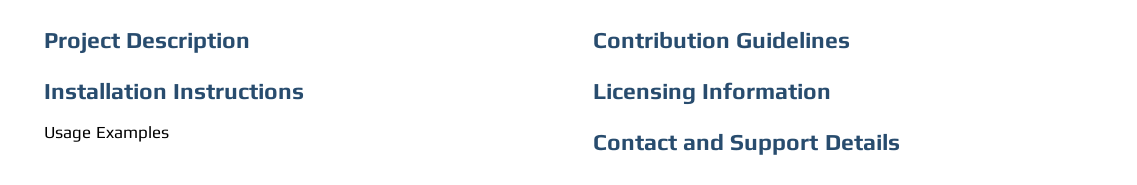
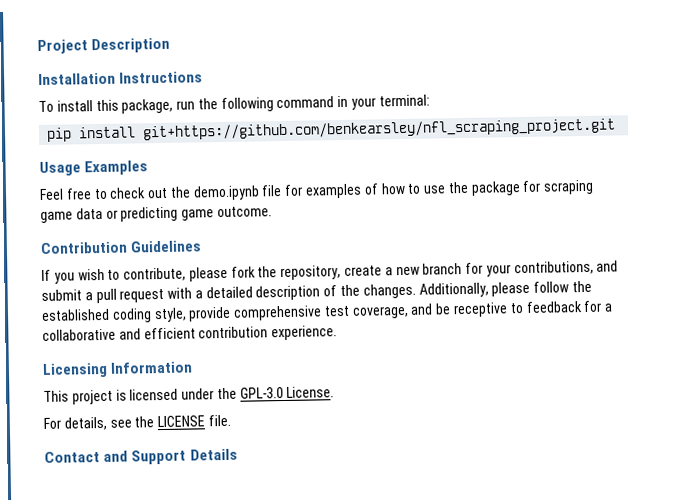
+ To install this package, run the following command in your terminal:
+ pip install git+https://github.com/benkearsley/nfl_scraping_project.git
  Usage Examples
+ Feel free to check out the demo.ipynb file for examples of how to use the package for scraping game data or predicting game outcome.
  Contribution Guidelines
+ If you wish to contribute, please fork the repository, create a new branch for your contributions, and submit a pull request with a detailed description of the changes. Additionally, please follow the established coding style, provide comprehensive test coverage, and be receptive to feedback for a collaborative and efficient contribution experience.
  Licensing Information
+ This project is licensed under the GPL-3.0 License.
+ For details, see the LICENSE file.

